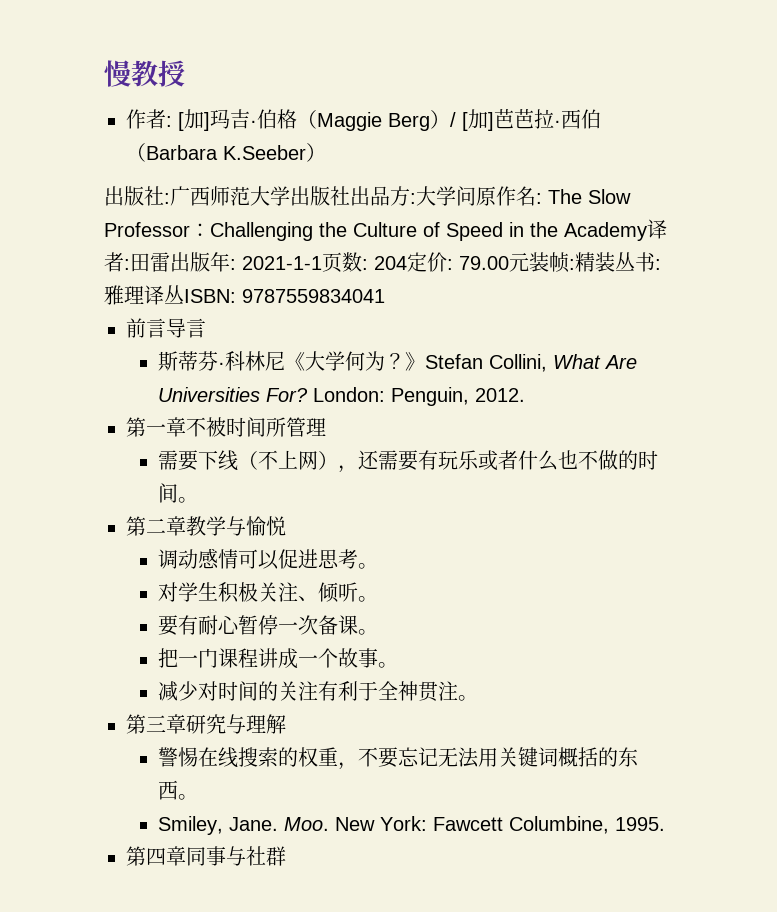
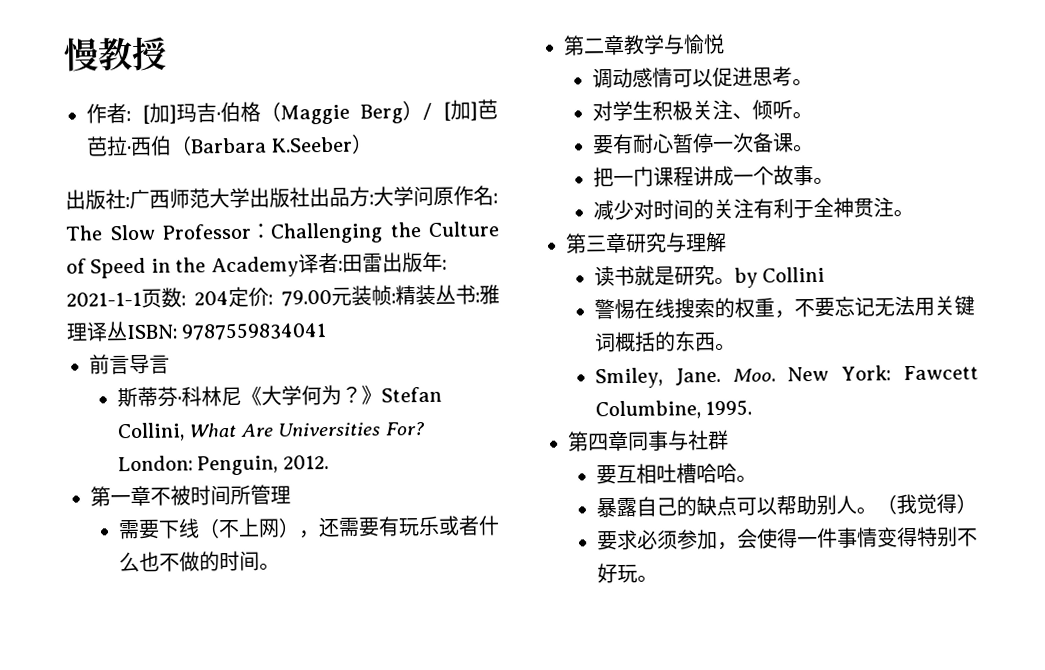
+ 读书就是研究。by Collini
+ 要互相吐槽哈哈。
+ 暴露自己的缺点可以帮助别人。（我觉得）
+ 要求必须参加，会使得一件事情变得特别不好玩。

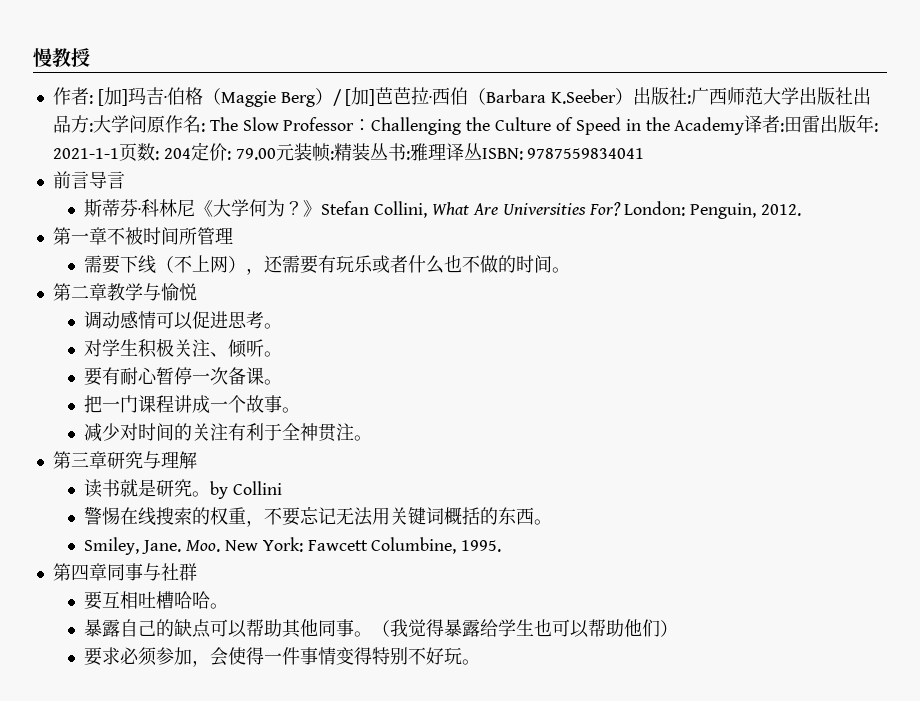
- [加]玛吉·伯格（Maggie Berg）/ [加]芭芭拉·西伯（Barbara K.Seeber）
- 出版社:
+ [加]玛吉·伯格（Maggie Berg）/ [加]芭芭拉·西伯（Barbara K.Seeber）出版社:
- 暴露自己的缺点可以帮助别人。
+ 暴露自己的缺点可以帮助其他同事。
- （我觉得）
+ （我觉得暴露给学生也可以帮助他们）

